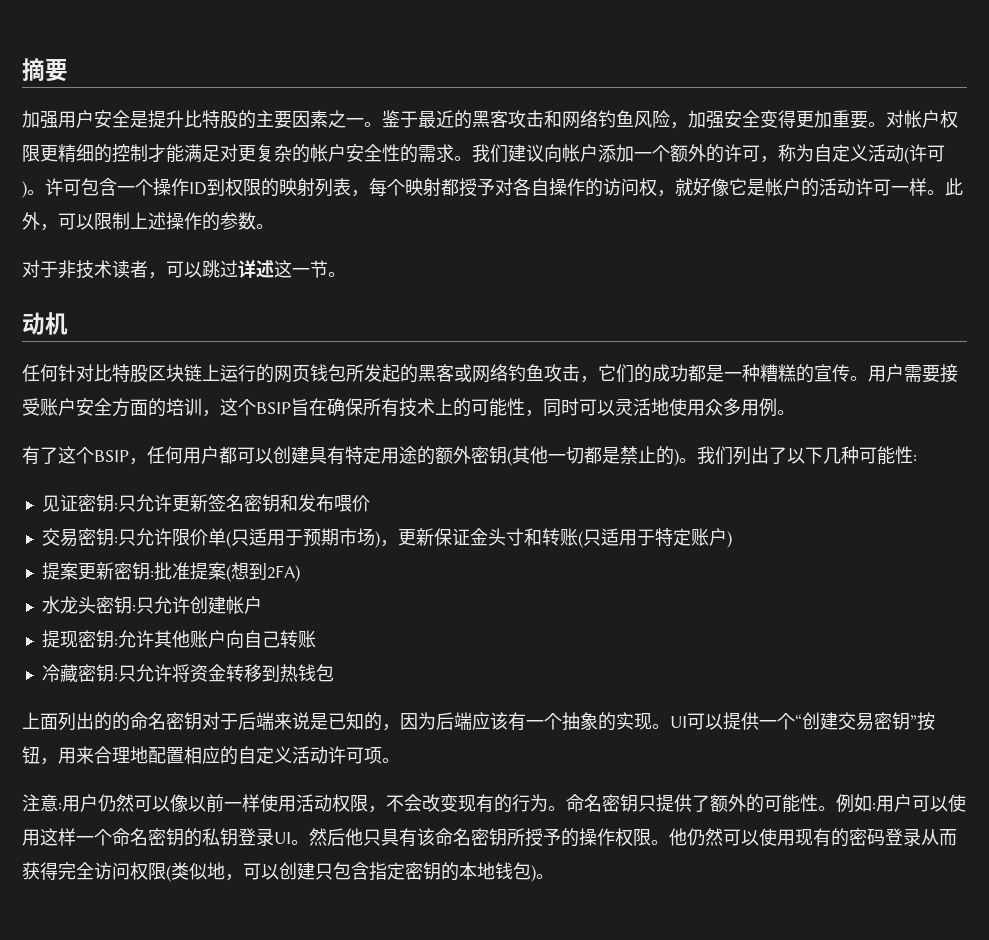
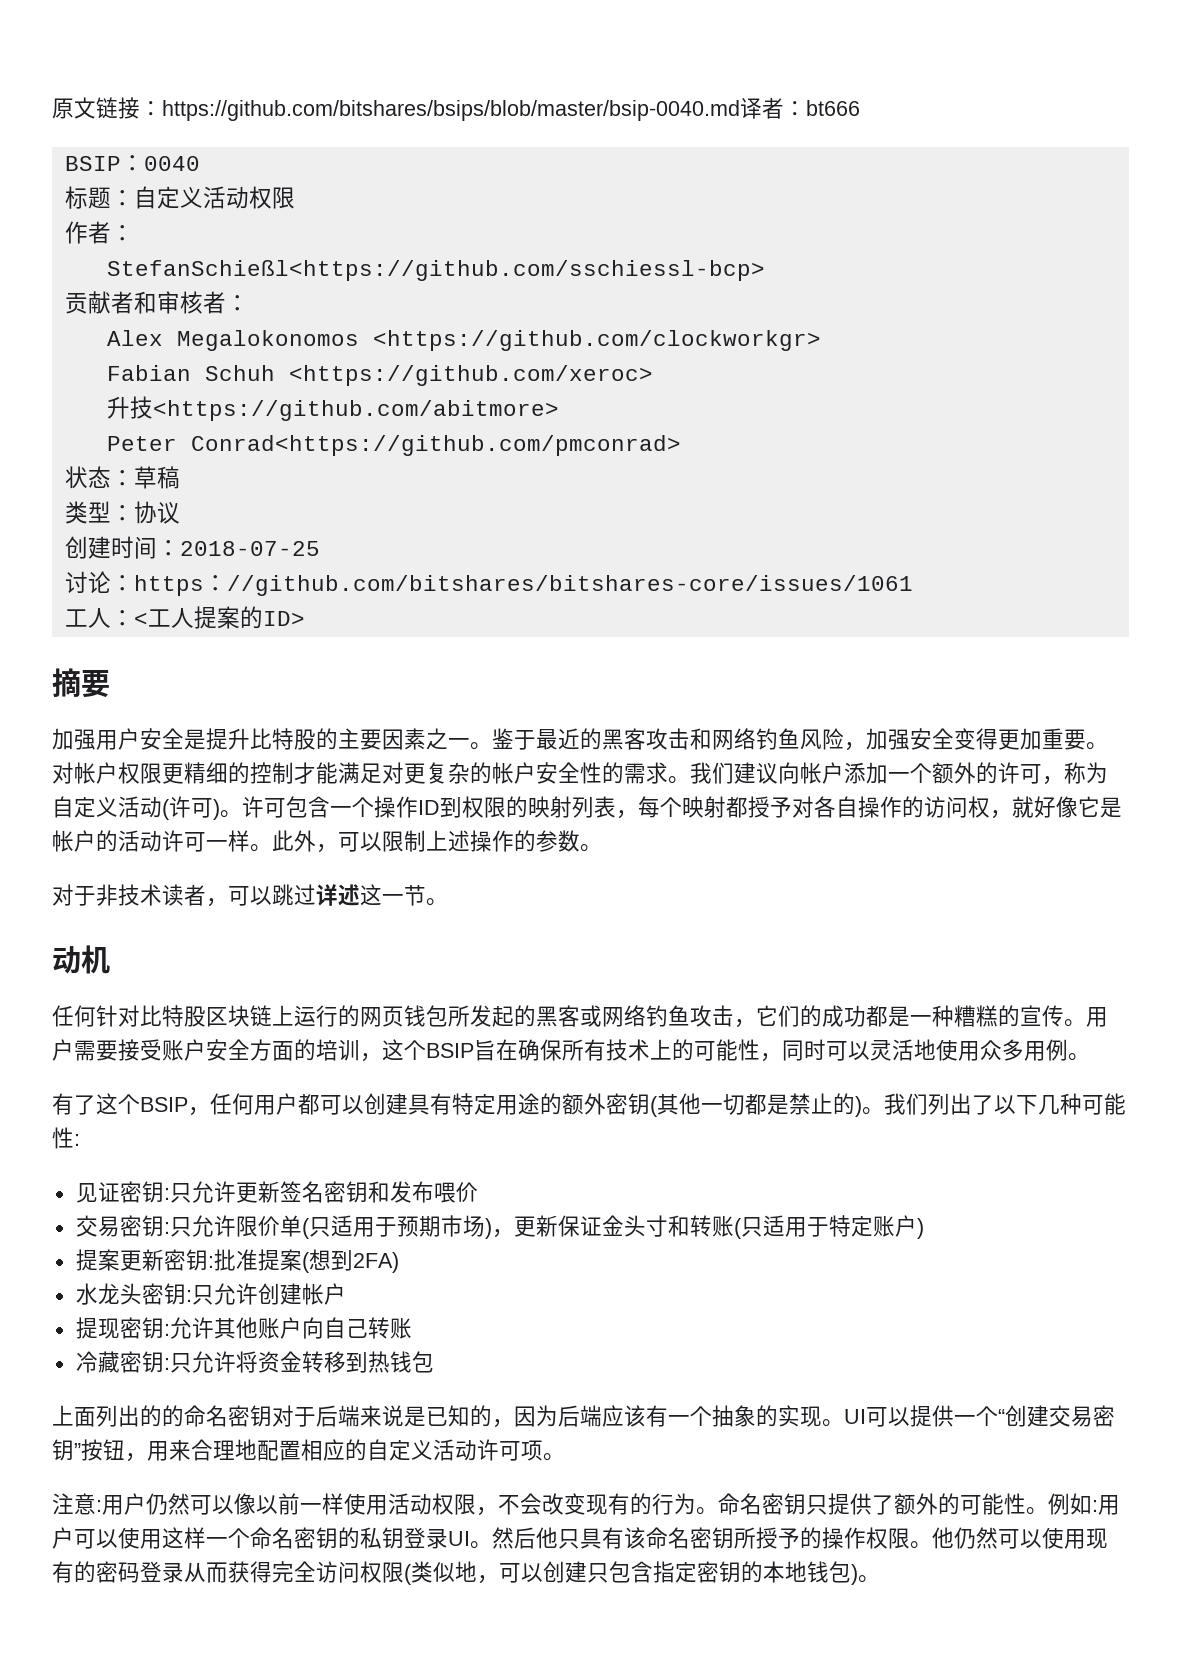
+ 原文链接：https://github.com/bitshares/bsips/blob/master/bsip-0040.md译者：bt666
+ BSIP：0040
+ 标题：自定义活动权限
+ 作者：
+ StefanSchießl<https://github.com/sschiessl-bcp>
+ 贡献者和审核者：
+ Alex Megalokonomos <https://github.com/clockworkgr>
+ Fabian Schuh <https://github.com/xeroc>
+ 升技<https://github.com/abitmore>
+ Peter Conrad<https://github.com/pmconrad>
+ 状态：草稿
+ 类型：协议
+ 创建时间：2018-07-25
+ 讨论：https：//github.com/bitshares/bitshares-core/issues/1061
+ 工人：<工人提案的ID>

